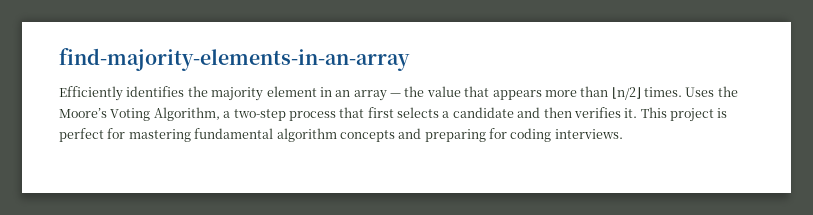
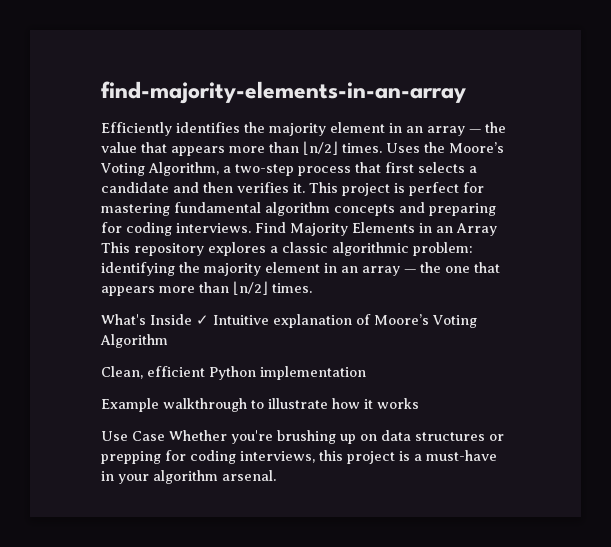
+ Find Majority Elements in an Array This repository explores a classic algorithmic problem: identifying the majority element in an array — the one that appears more than ⌊n/2⌋ times.
+ What's Inside ✓ Intuitive explanation of Moore’s Voting Algorithm
+ Clean, efficient Python implementation
+ Example walkthrough to illustrate how it works
+ Use Case Whether you're brushing up on data structures or prepping for coding interviews, this project is a must-have in your algorithm arsenal.

